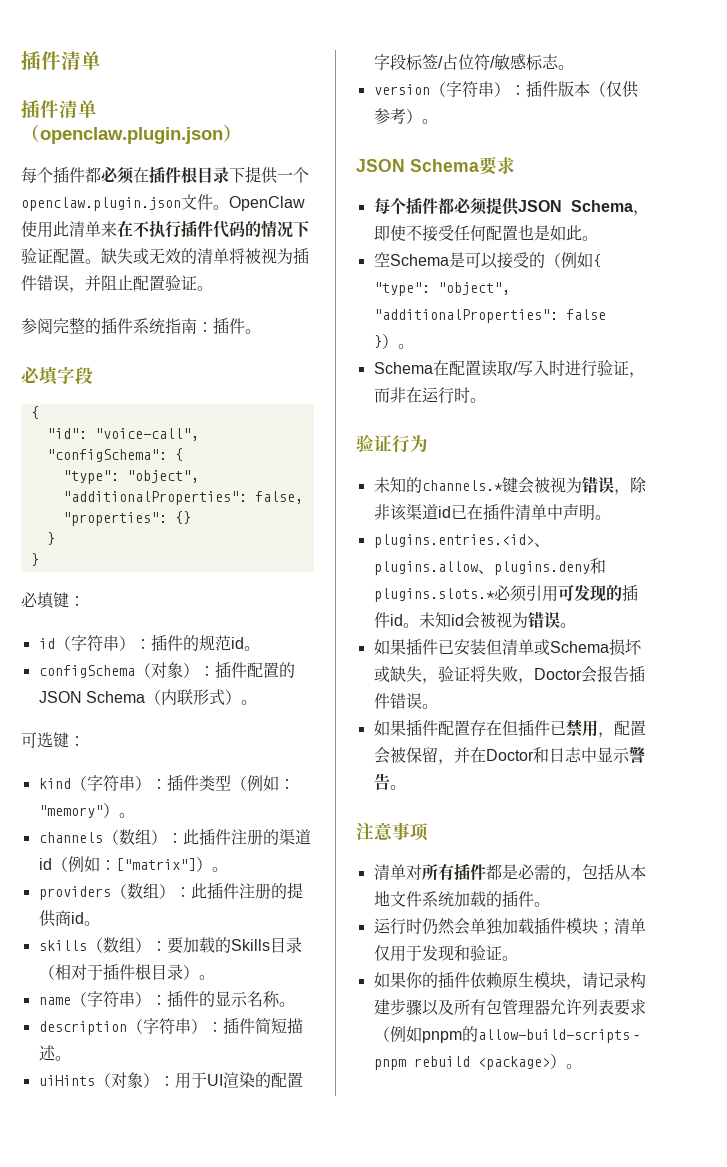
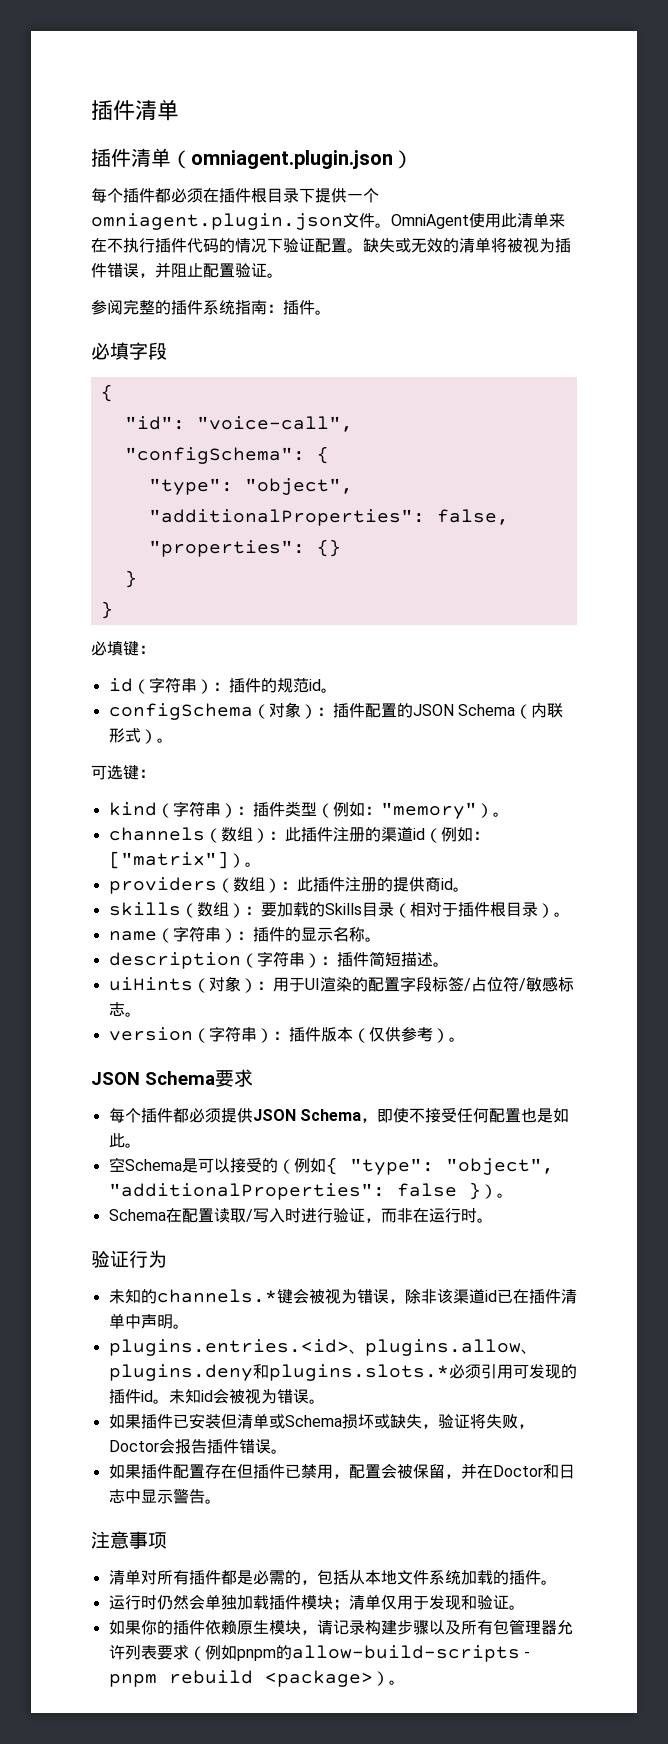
- 插件清单（openclaw.plugin.json）
+ 插件清单（omniagent.plugin.json）
- 每个插件都必须在插件根目录下提供一个openclaw.plugin.json文件。OpenClaw使用此清单来在不执行插件代码的情况下验证配置。
+ 每个插件都必须在插件根目录下提供一个omniagent.plugin.json文件。OmniAgent使用此清单来在不执行插件代码的情况下验证配置。

